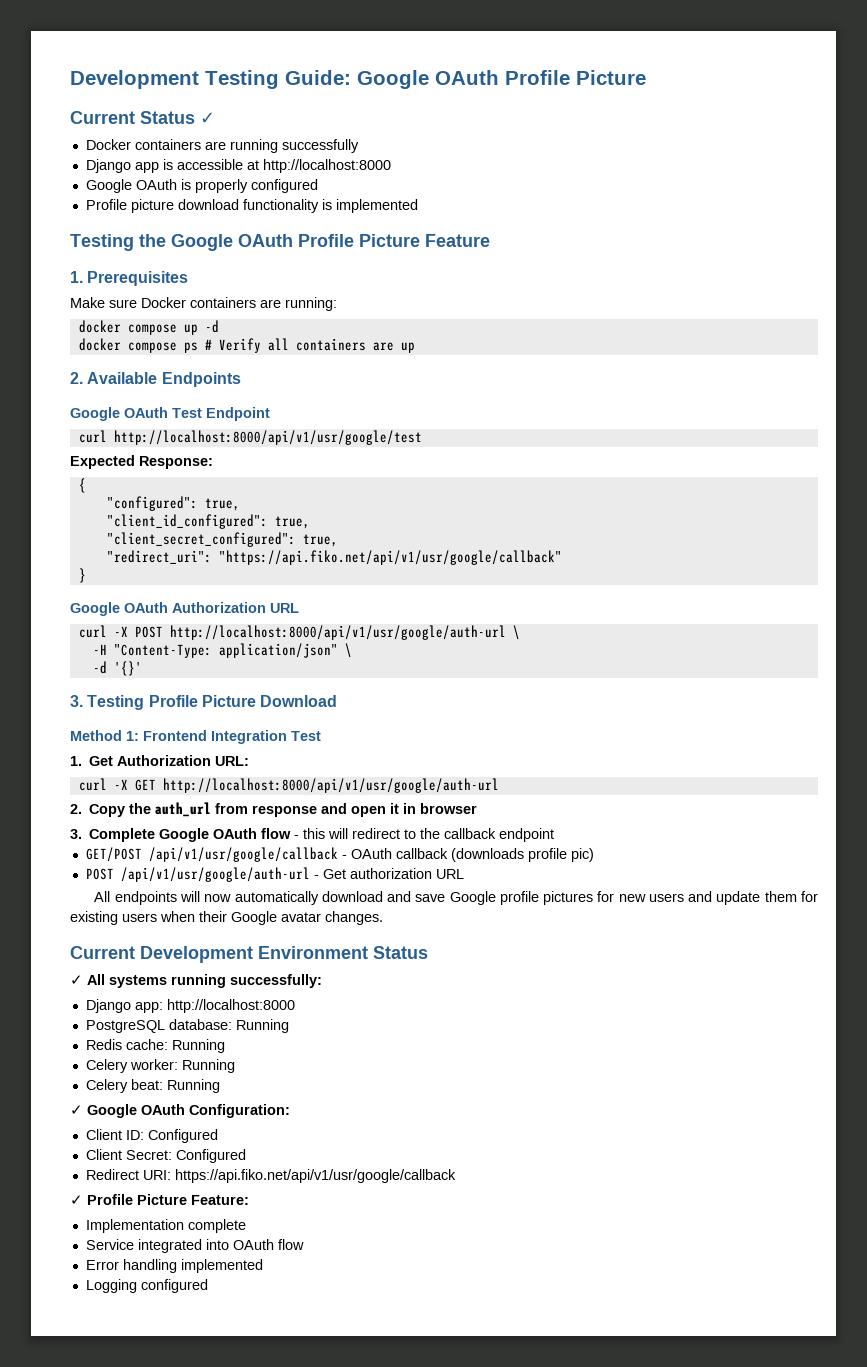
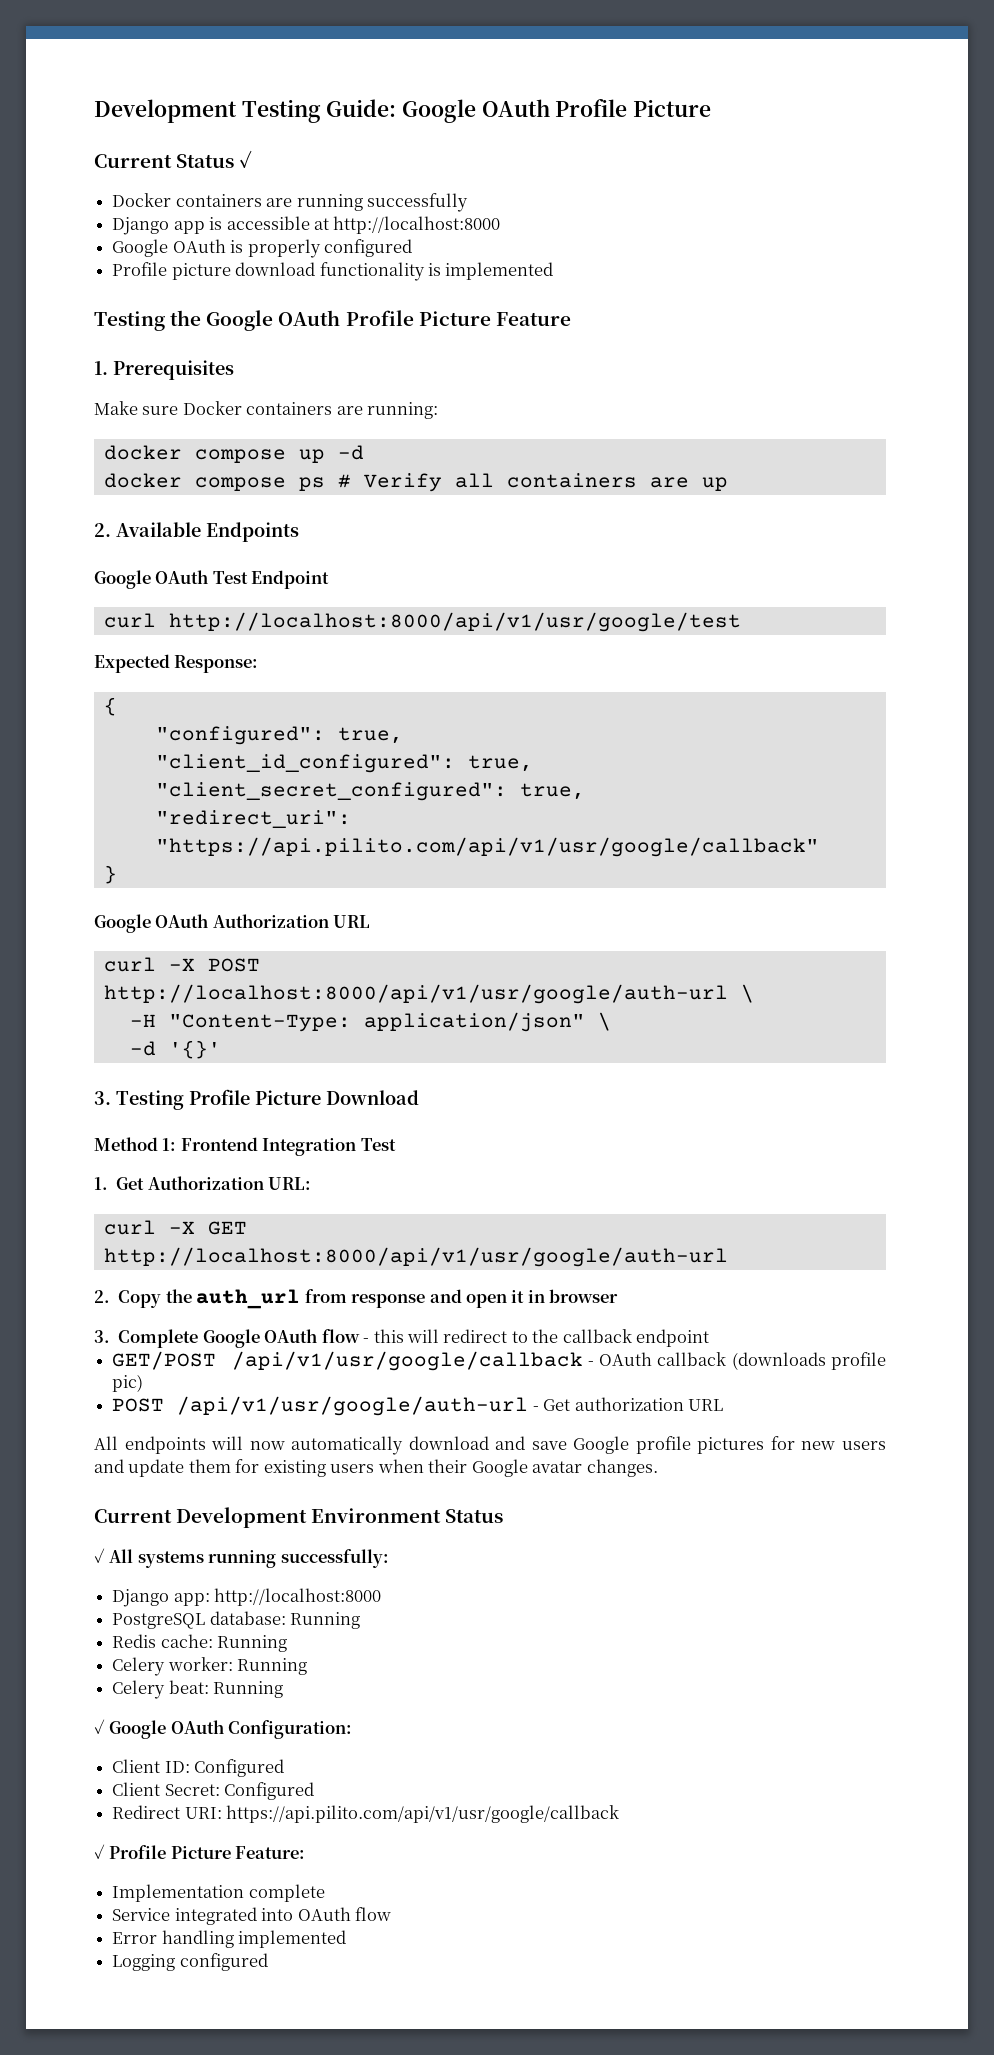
- "redirect_uri": "https://api.fiko.net/api/v1/usr/google/callback"
+ "redirect_uri": "https://api.pilito.com/api/v1/usr/google/callback"
- Redirect URI: https://api.fiko.net/api/v1/usr/google/callback
+ Redirect URI: https://api.pilito.com/api/v1/usr/google/callback

